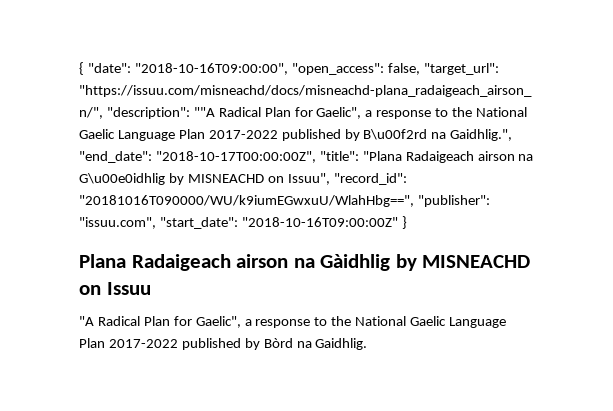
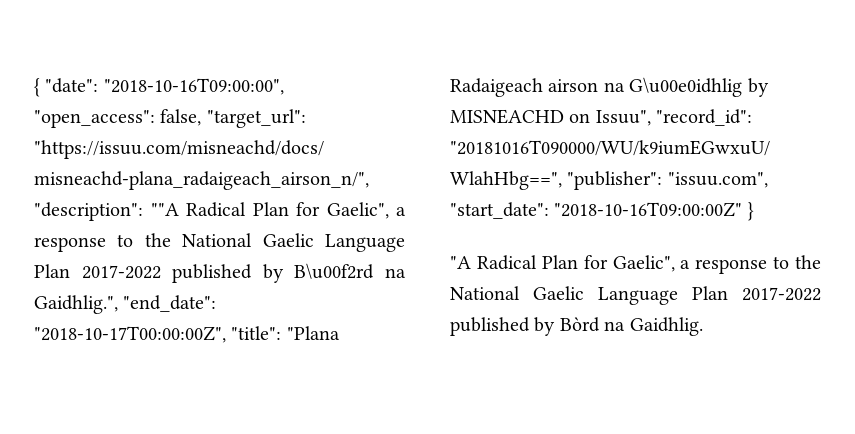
- Plana Radaigeach airson na Gàidhlig by MISNEACHD on Issuu

